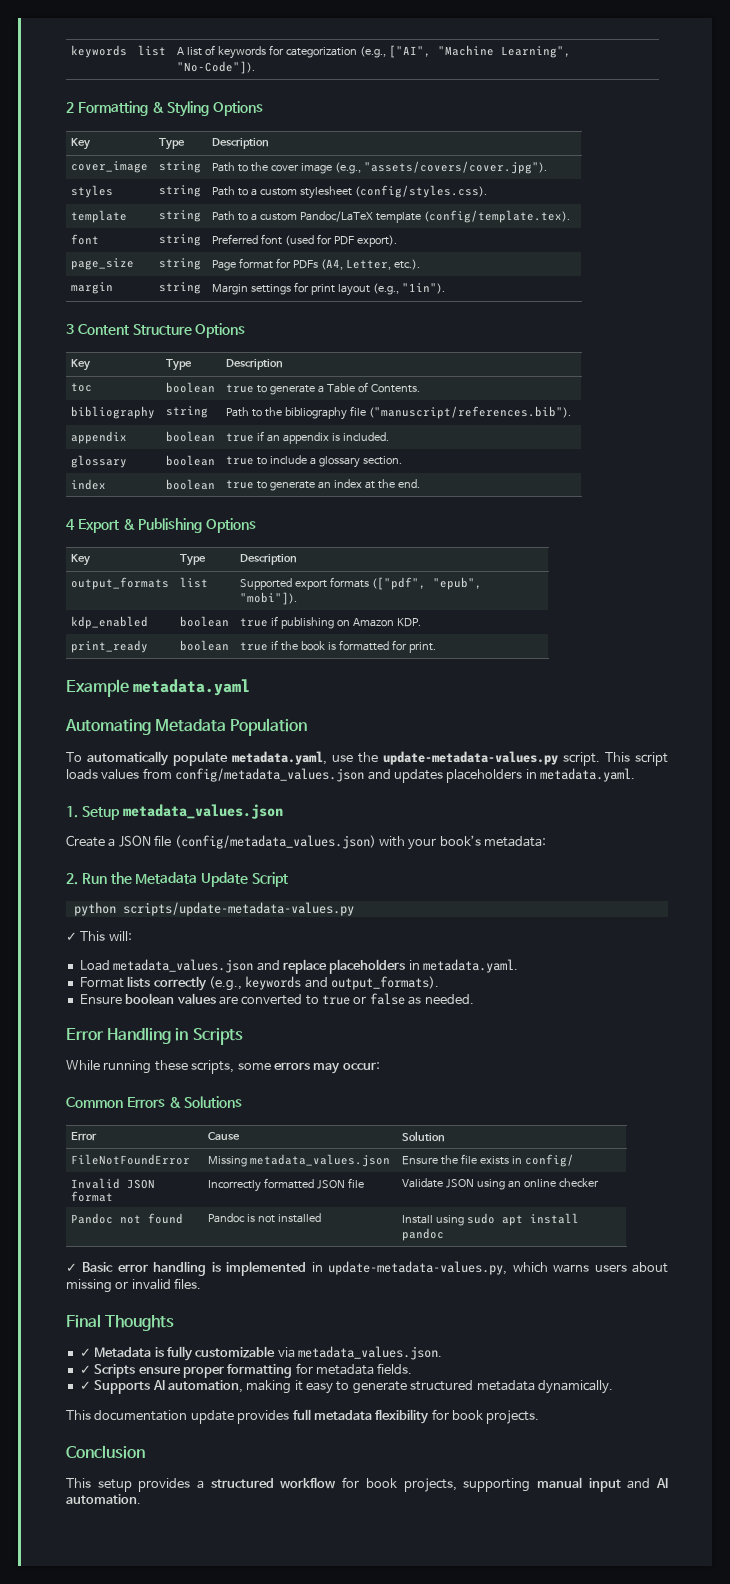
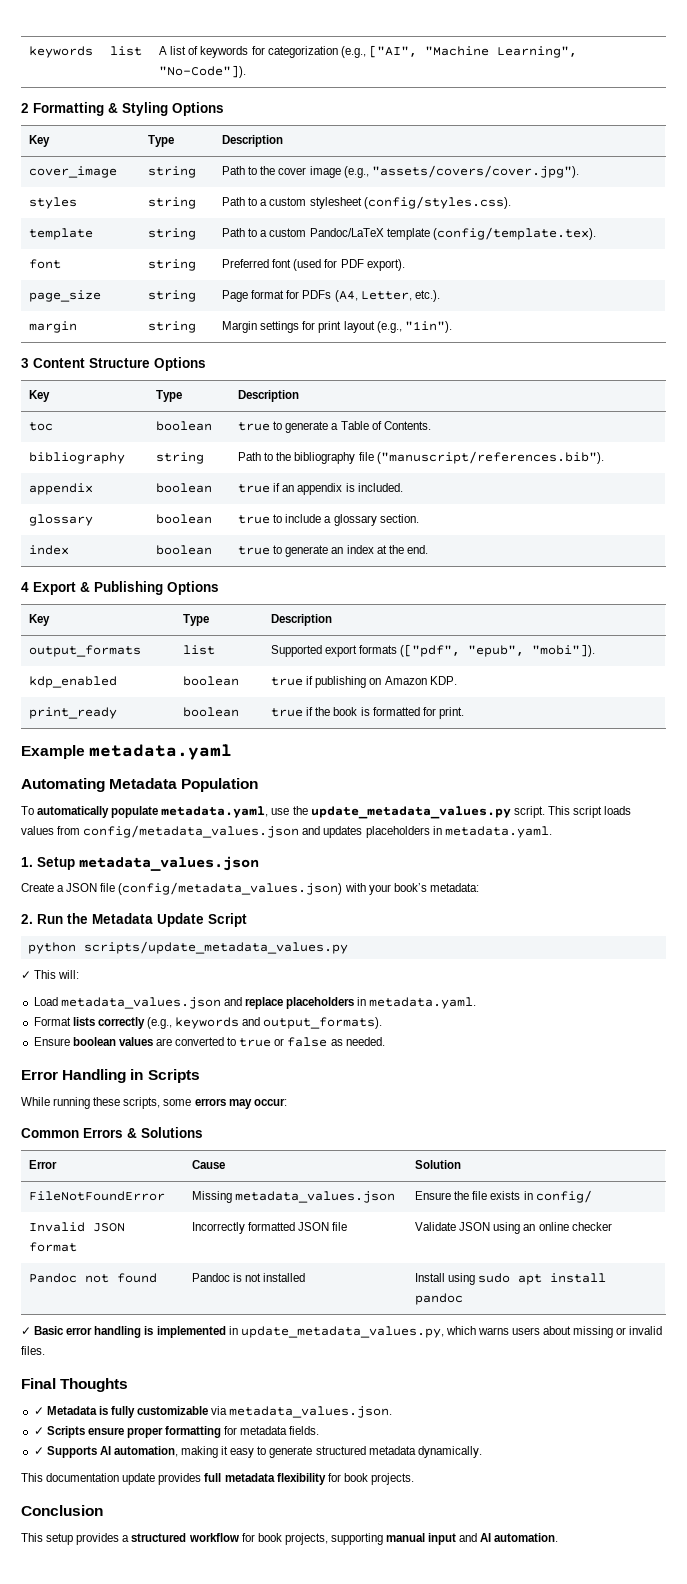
- To automatically populate metadata.yaml, use the update-metadata-values.py script.
+ To automatically populate metadata.yaml, use the update_metadata_values.py script.
- python scripts/update-metadata-values.py
+ python scripts/update_metadata_values.py
- ✓ Basic error handling is implemented in update-metadata-values.py, which warns users about missing or invalid files.
+ ✓ Basic error handling is implemented in update_metadata_values.py, which warns users about missing or invalid files.

